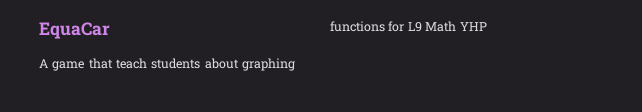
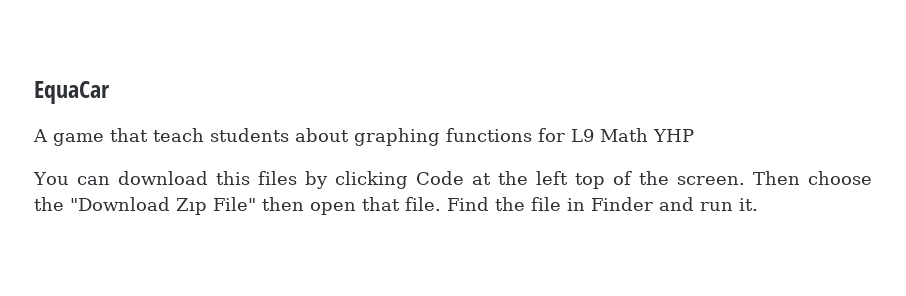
+ You can download this files by clicking Code at the left top of the screen. Then choose the "Download Zıp File" then open that file. Find the file in Finder and run it.

